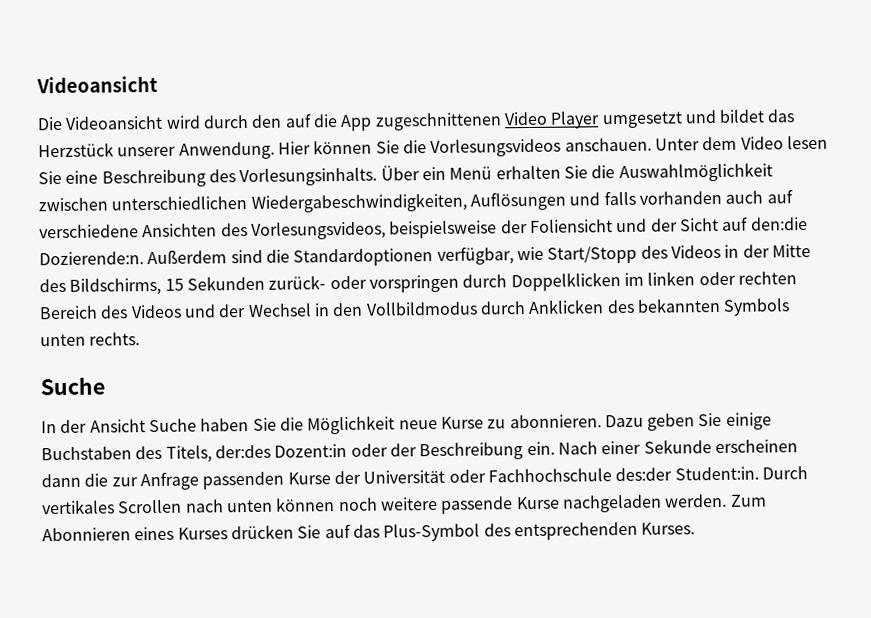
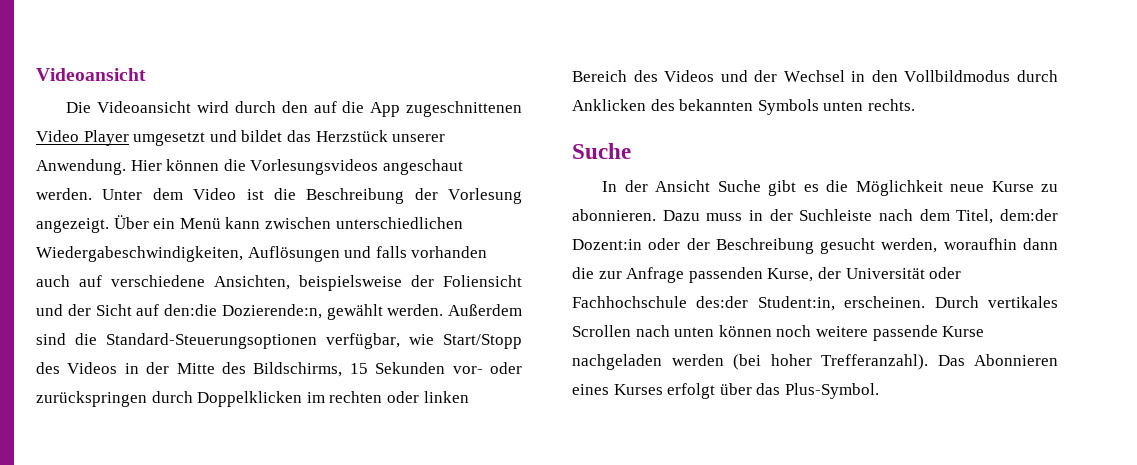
- Hier können Sie die Vorlesungsvideos anschauen.
+ Hier können die Vorlesungsvideos angeschaut werden.
- Unter dem Video lesen Sie eine Beschreibung des Vorlesungsinhalts. Über ein Menü erhalten Sie die Auswahlmöglichkeit zwischen unterschiedlichen Wiedergabeschwindigkeiten, Auflösungen und falls vorhanden auch auf verschiedene Ansichten des Vorlesungsvideos, beispielsweise der Foliensicht und der Sicht auf den:die Dozierende:n.
+ Unter dem Video ist die Beschreibung der Vorlesung angezeigt. Über ein Menü kann zwischen unterschiedlichen Wiedergabeschwindigkeiten, Auflösungen und falls vorhanden auch auf verschiedene Ansichten, beispielsweise der Foliensicht und der Sicht auf den:die Dozierende:n, gewählt werden.
- Außerdem sind die Standardoptionen verfügbar, wie Start/Stopp des Videos in der Mitte des Bildschirms, 15 Sekunden zurück- oder vorspringen durch Doppelklicken im linken oder rechten Bereich des Videos und der Wechsel in den Vollbildmodus durch Anklicken des bekannten Symbols unten rechts.
+ Außerdem sind die Standard-Steuerungsoptionen verfügbar, wie Start/Stopp des Videos in der Mitte des Bildschirms, 15 Sekunden vor- oder zurückspringen durch Doppelklicken im rechten oder linken Bereich des Videos und der Wechsel in den Vollbildmodus durch Anklicken des bekannten Symbols unten rechts.
- In der Ansicht Suche haben Sie die Möglichkeit neue Kurse zu abonnieren.
+ In der Ansicht Suche gibt es die Möglichkeit neue Kurse zu abonnieren.
- Dazu geben Sie einige Buchstaben des Titels, der:des Dozent:in oder der Beschreibung ein. Nach einer Sekunde erscheinen dann die zur Anfrage passenden Kurse der Universität oder Fachhochschule des:der Student:in.
+ Dazu muss in der Suchleiste nach dem Titel, dem:der Dozent:in oder der Beschreibung gesucht werden, woraufhin dann die zur Anfrage passenden Kurse, der Universität oder Fachhochschule des:der Student:in, erscheinen.
- Durch vertikales Scrollen nach unten können noch weitere passende Kurse nachgeladen werden. Zum Abonnieren eines Kurses drücken Sie auf das Plus-Symbol des entsprechenden Kurses.
+ Durch vertikales Scrollen nach unten können noch weitere passende Kurse nachgeladen werden (bei hoher Trefferanzahl). Das Abonnieren eines Kurses erfolgt über das Plus-Symbol.

